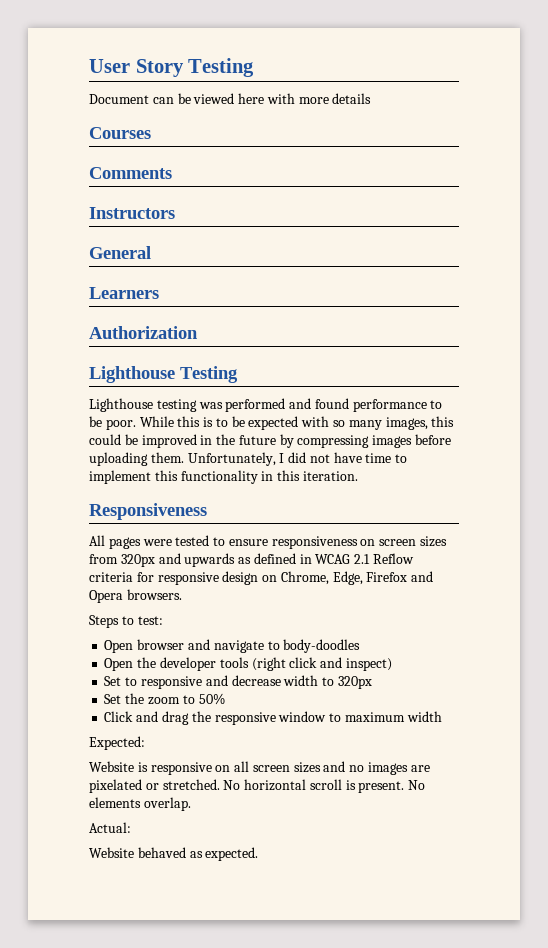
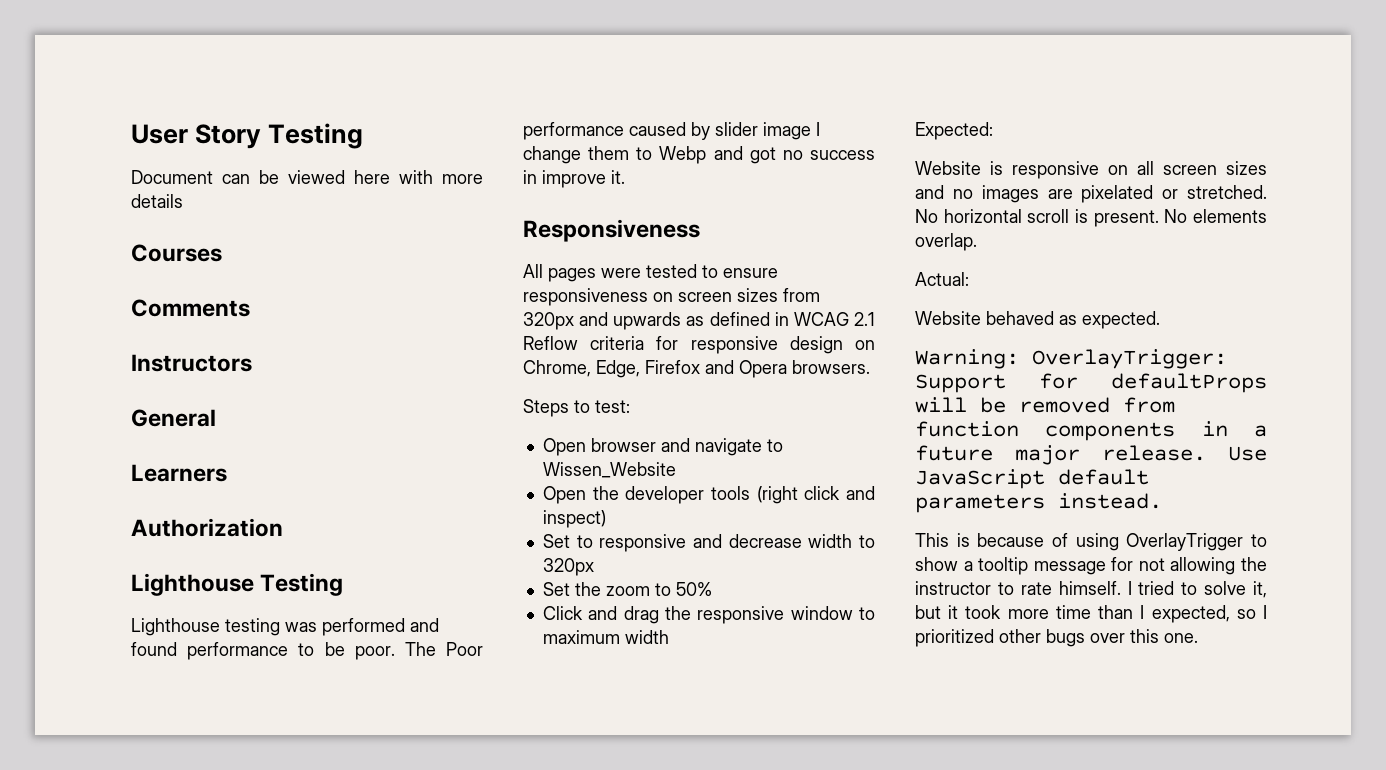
- While this is to be expected with so many images, this could be improved in the future by compressing images before uploading them. Unfortunately, I did not have time to implement this functionality in this iteration.
+ The Poor performance caused by slider image I change them to Webp and got no success in improve it.
- Open browser and navigate to body-doodles
+ Open browser and navigate to Wissen_Website
+ Warning: OverlayTrigger: Support for defaultProps will be removed from function components in a future major release. Use JavaScript default parameters instead.
+ This is because of using OverlayTrigger to show a tooltip message for not allowing the instructor to rate himself. I tried to solve it, but it took more time than I expected, so I prioritized other bugs over this one.

